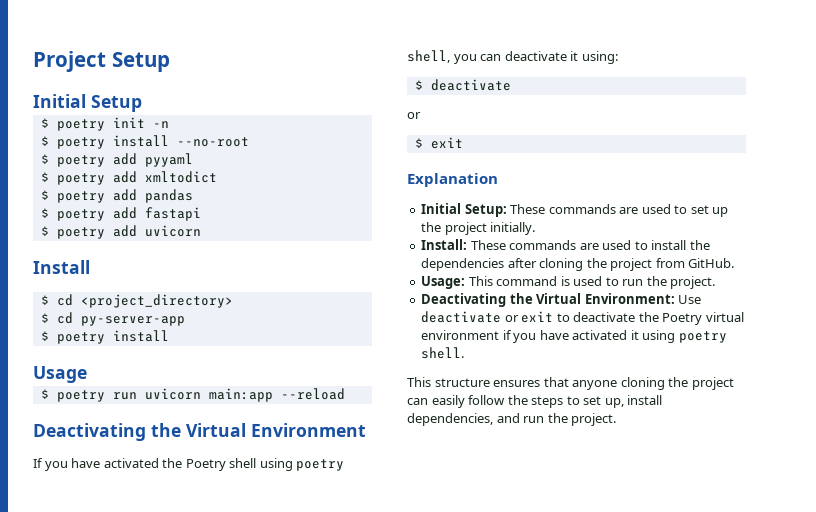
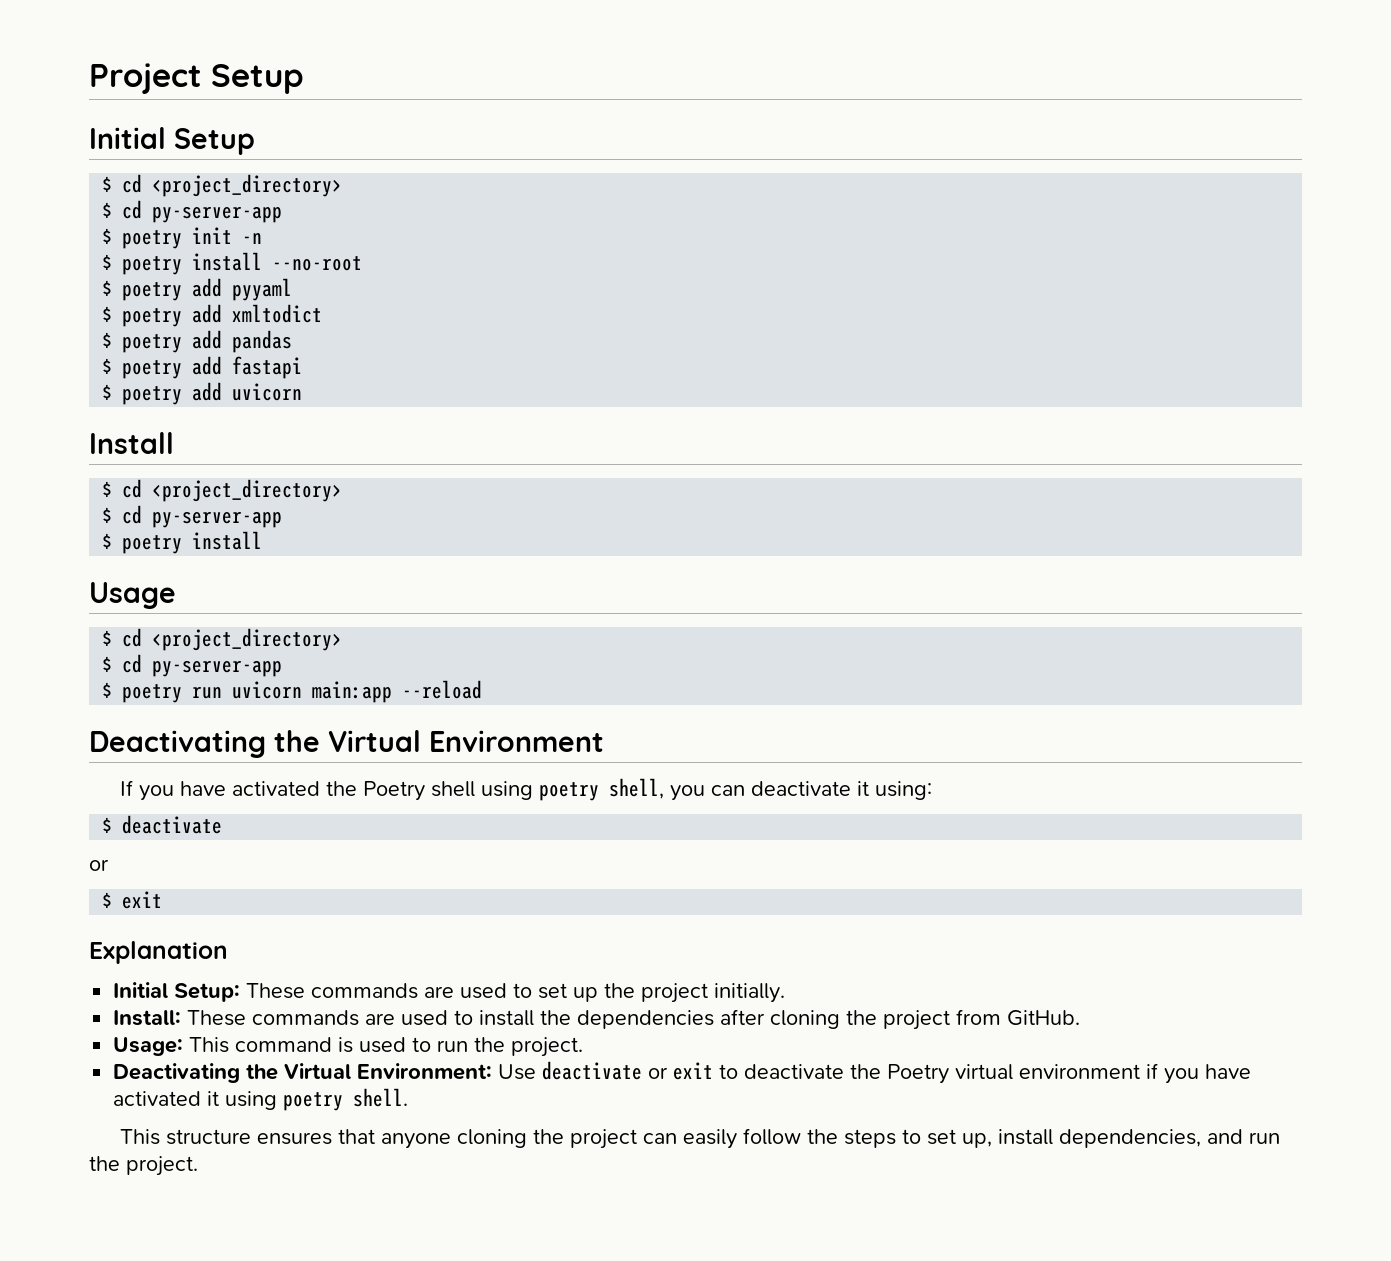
  Initial Setup
+ $ cd <project_directory>
+ $ cd py-server-app
  Usage
+ $ cd <project_directory>
+ $ cd py-server-app

